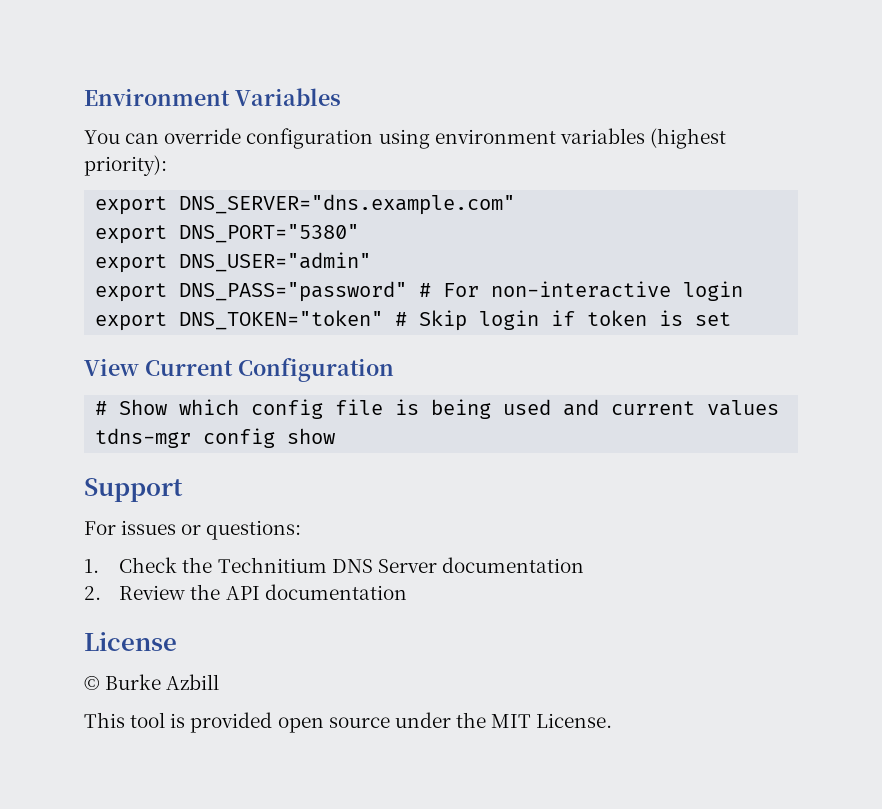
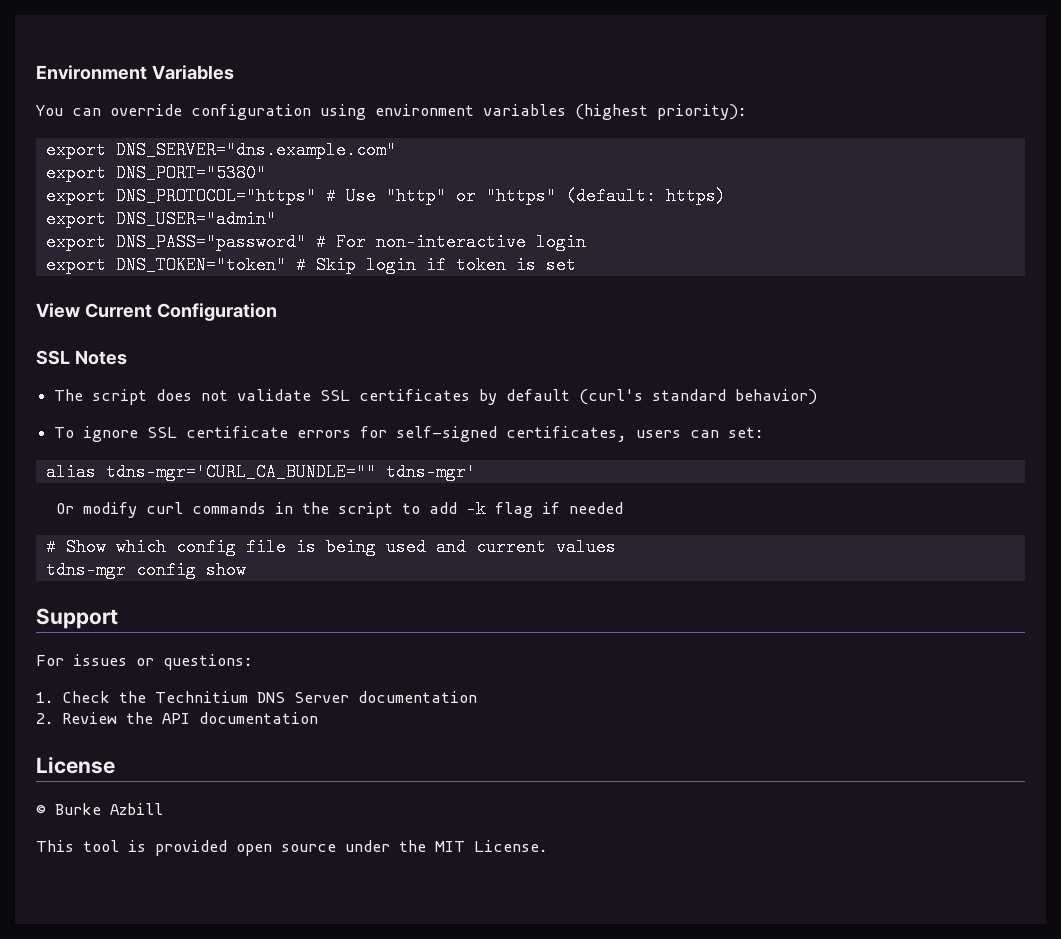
+ export DNS_PROTOCOL="https" # Use "http" or "https" (default: https)
+ SSL Notes
+ The script does not validate SSL certificates by default (curl's standard behavior)
+ To ignore SSL certificate errors for self-signed certificates, users can set:
+ alias tdns-mgr='CURL_CA_BUNDLE="" tdns-mgr'
+ Or modify curl commands in the script to add -k flag if needed

